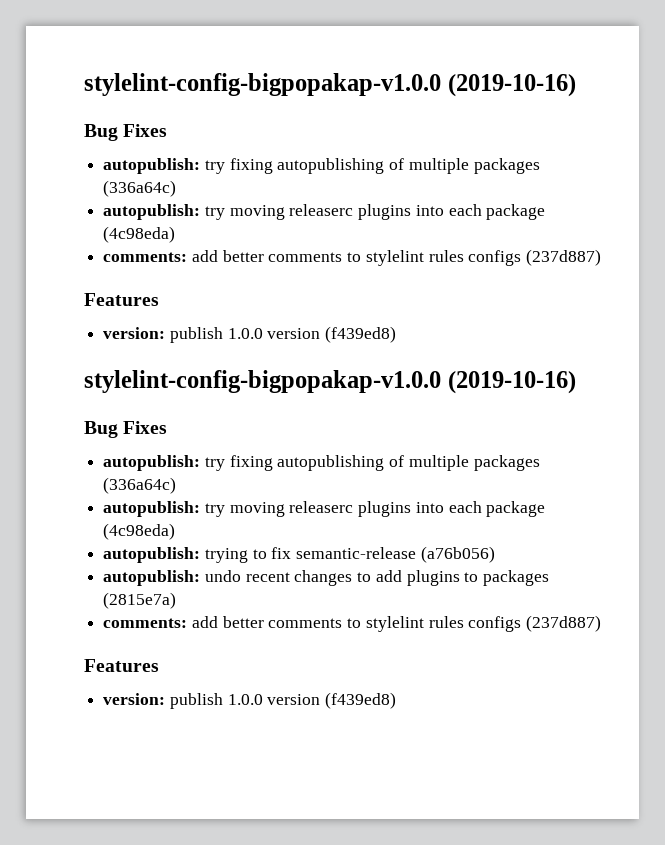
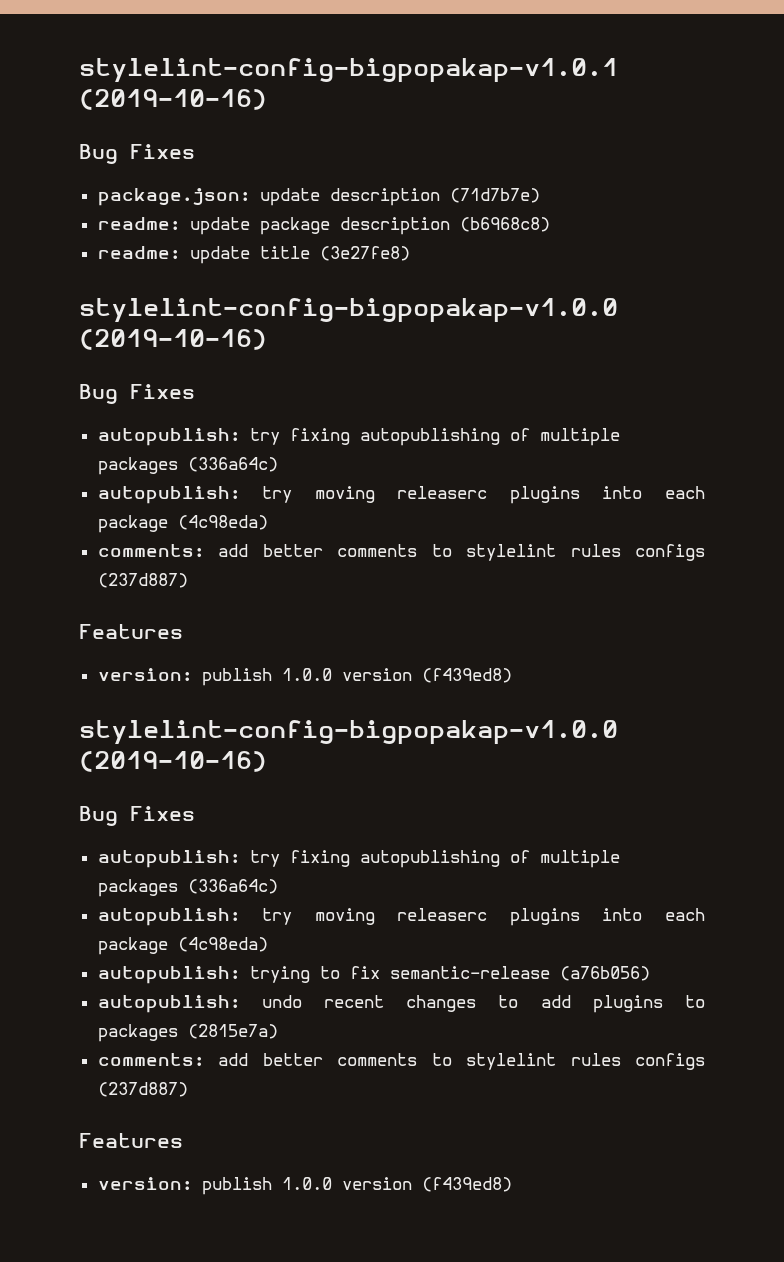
+ stylelint-config-bigpopakap-v1.0.1 (2019-10-16)
+ Bug Fixes
+ package.json: update description (71d7b7e)
+ readme: update package description (b6968c8)
+ readme: update title (3e27fe8)

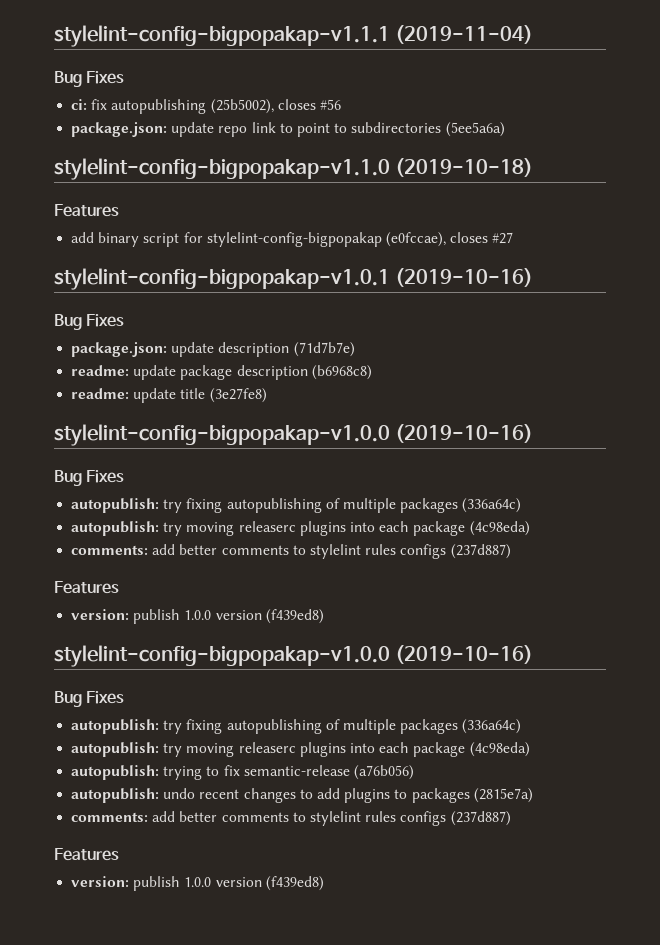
+ stylelint-config-bigpopakap-v1.1.1 (2019-11-04)
+ Bug Fixes
+ ci: fix autopublishing (25b5002), closes #56
+ package.json: update repo link to point to subdirectories (5ee5a6a)
+ stylelint-config-bigpopakap-v1.1.0 (2019-10-18)
+ Features
+ add binary script for stylelint-config-bigpopakap (e0fccae), closes #27

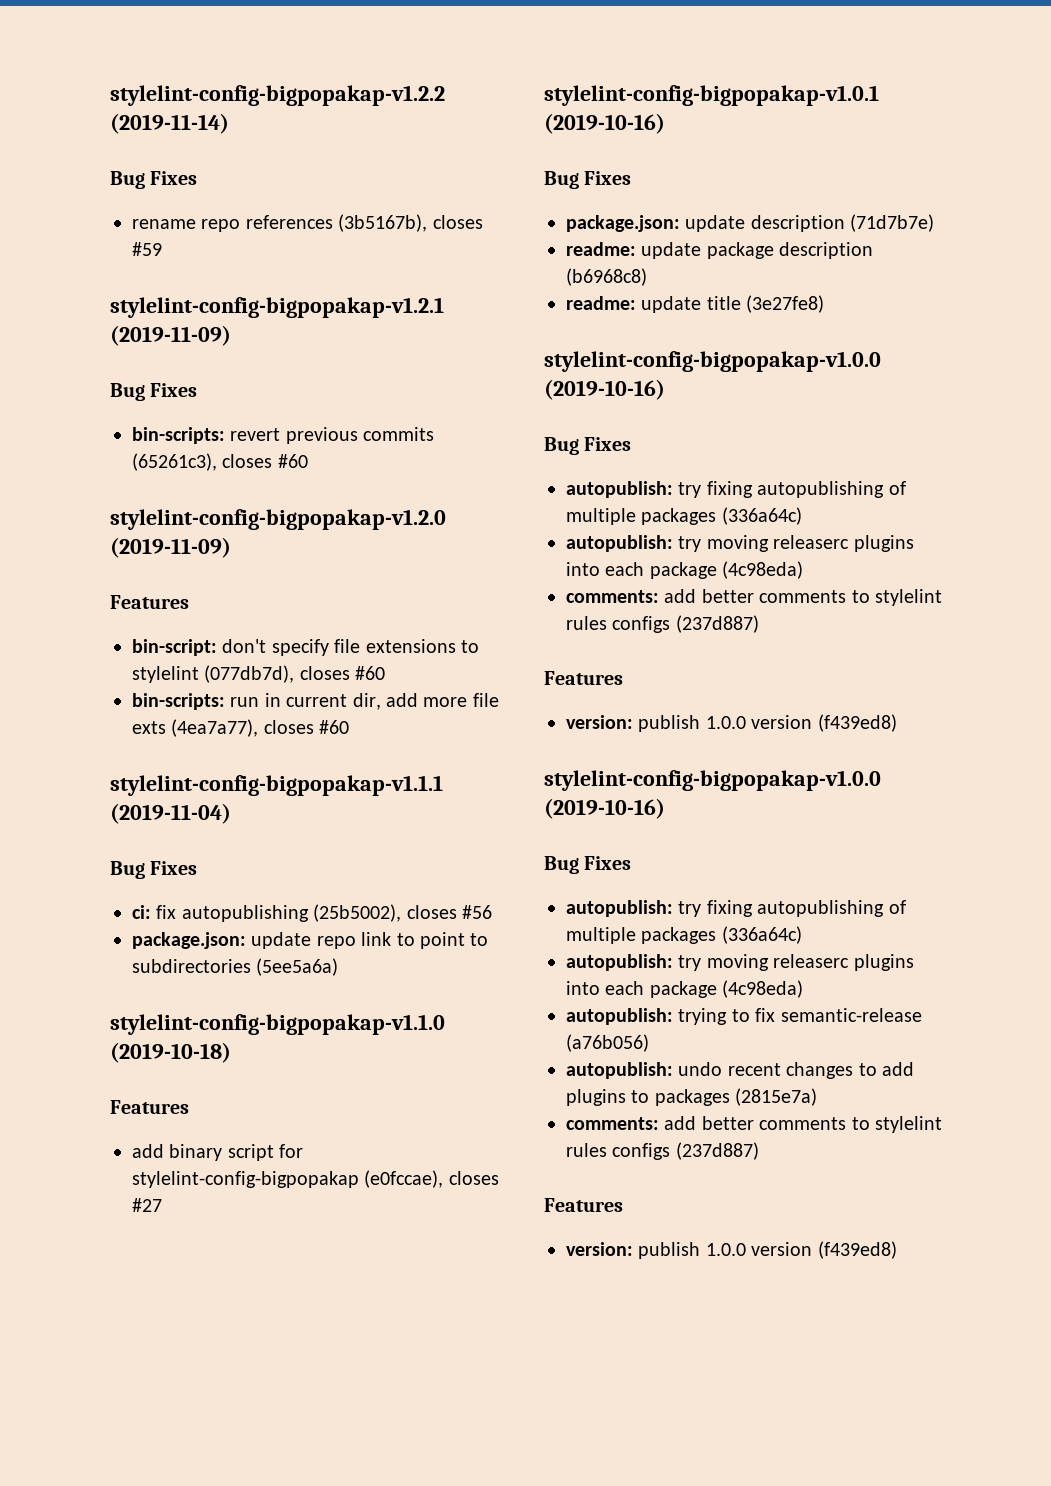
+ stylelint-config-bigpopakap-v1.2.2 (2019-11-14)
+ Bug Fixes
+ rename repo references (3b5167b), closes #59
+ stylelint-config-bigpopakap-v1.2.1 (2019-11-09)
+ Bug Fixes
+ bin-scripts: revert previous commits (65261c3), closes #60
+ stylelint-config-bigpopakap-v1.2.0 (2019-11-09)
+ Features
+ bin-script: don't specify file extensions to stylelint (077db7d), closes #60
+ bin-scripts: run in current dir, add more file exts (4ea7a77), closes #60

